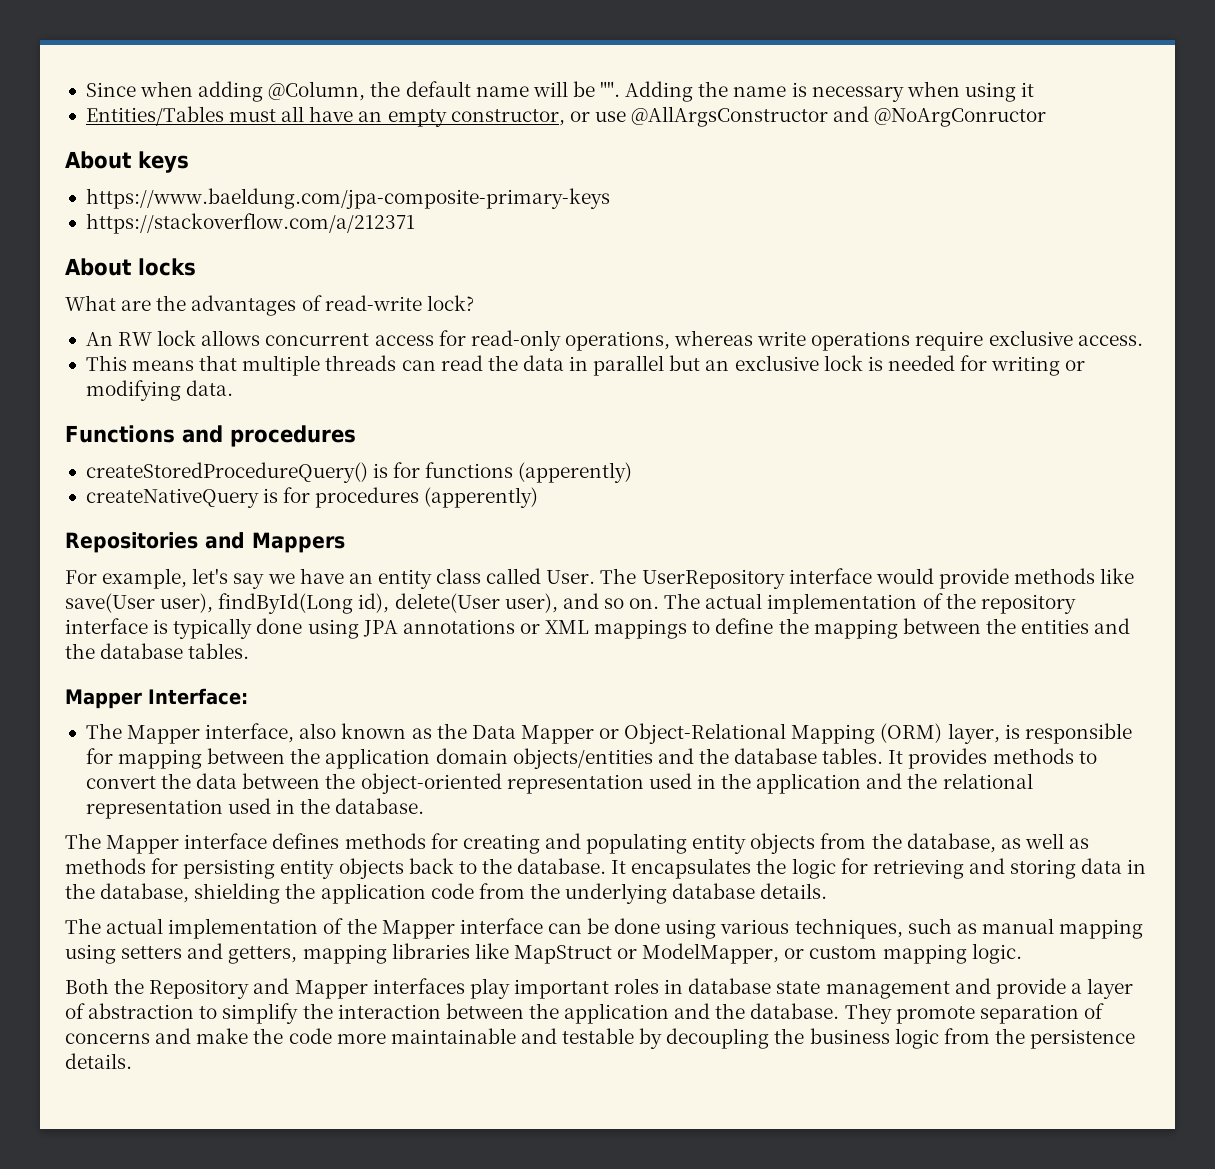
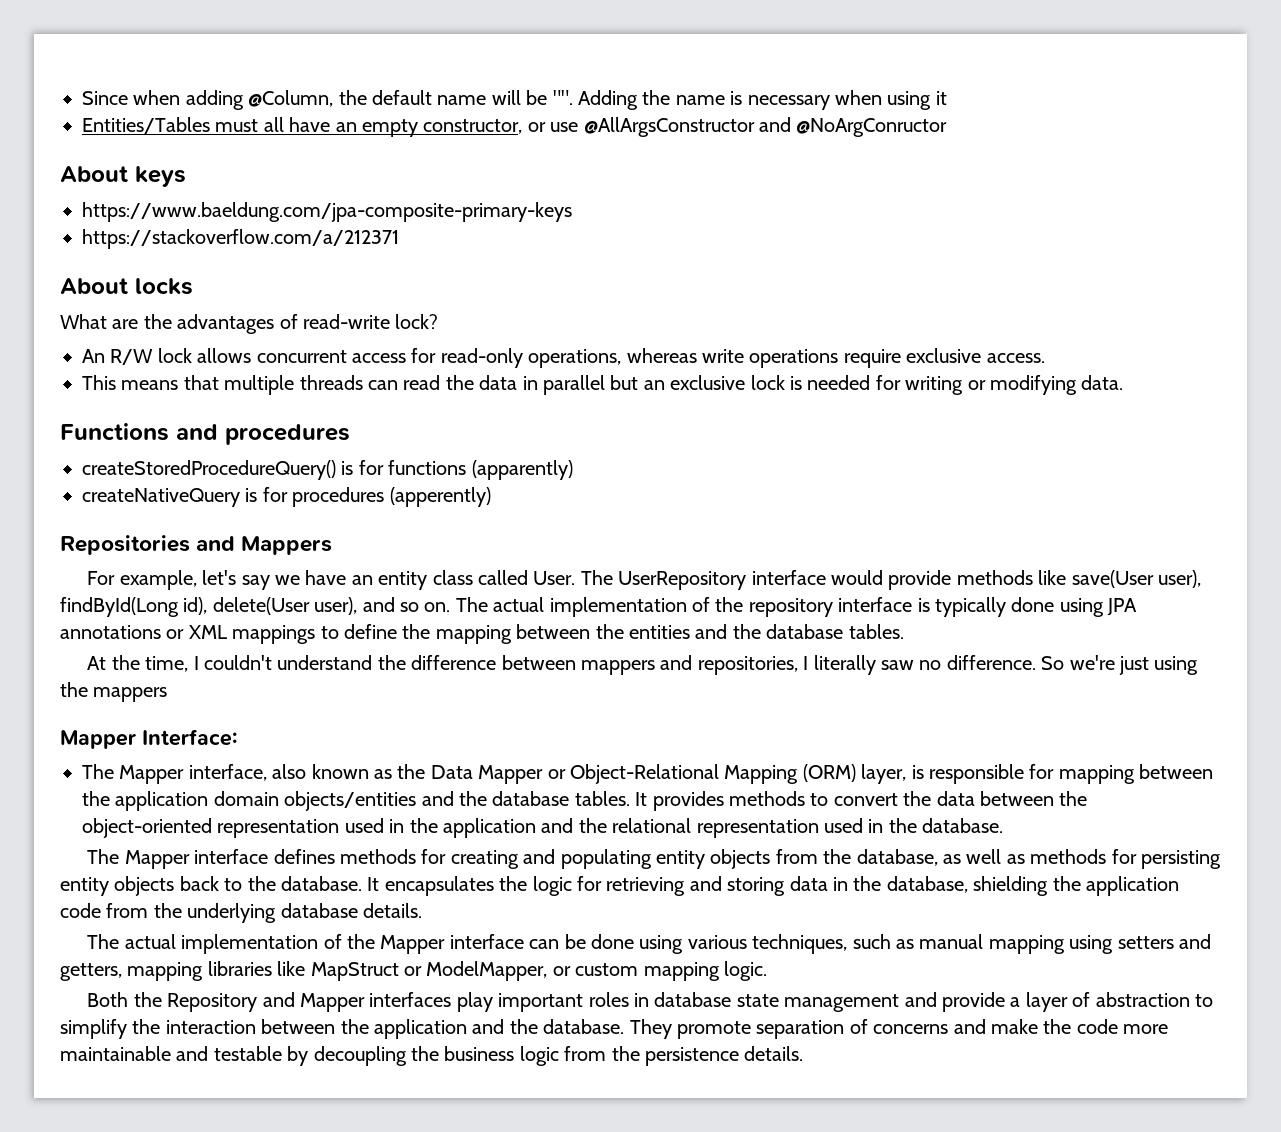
- An RW lock allows concurrent access for read-only operations, whereas write operations require exclusive access.
+ An R/W lock allows concurrent access for read-only operations, whereas write operations require exclusive access.
- createStoredProcedureQuery() is for functions (apperently)
+ createStoredProcedureQuery() is for functions (apparently)
+ At the time, I couldn't understand the difference between mappers and repositories, I literally saw no difference. So we're just using the mappers

